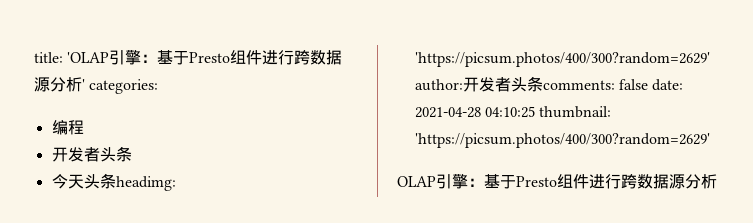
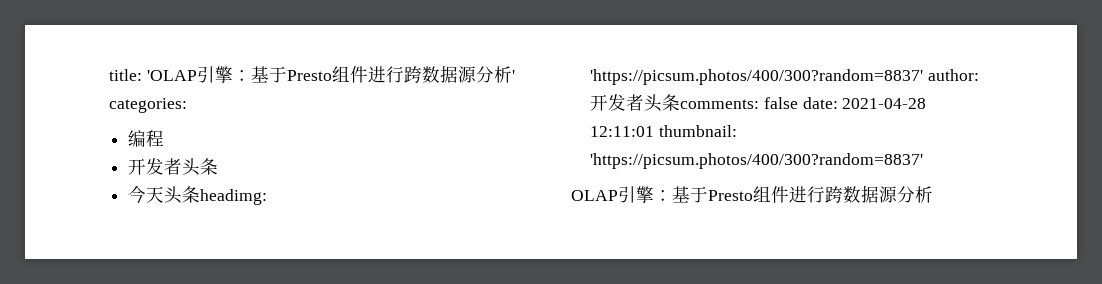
- 今天头条headimg: 'https://picsum.photos/400/300?random=2629' author:开发者头条comments: false date: 2021-04-28 04:10:25 thumbnail: 'https://picsum.photos/400/300?random=2629'
+ 今天头条headimg: 'https://picsum.photos/400/300?random=8837' author:开发者头条comments: false date: 2021-04-28 12:11:01 thumbnail: 'https://picsum.photos/400/300?random=8837'

